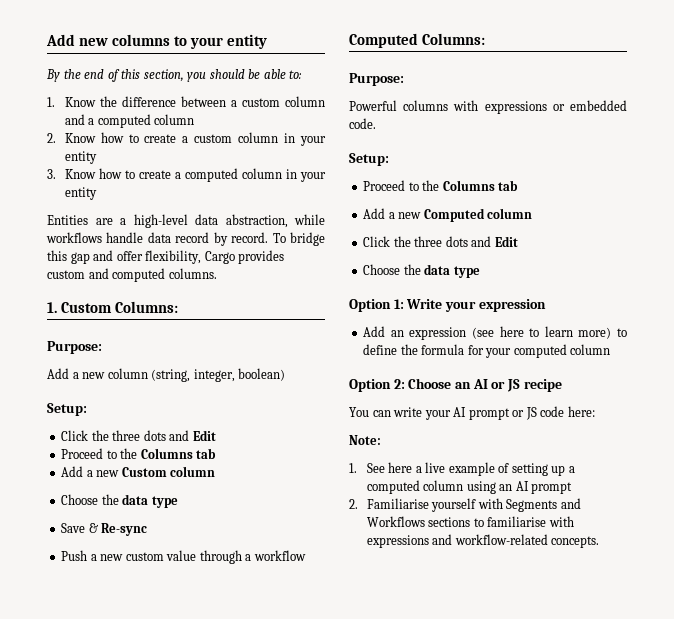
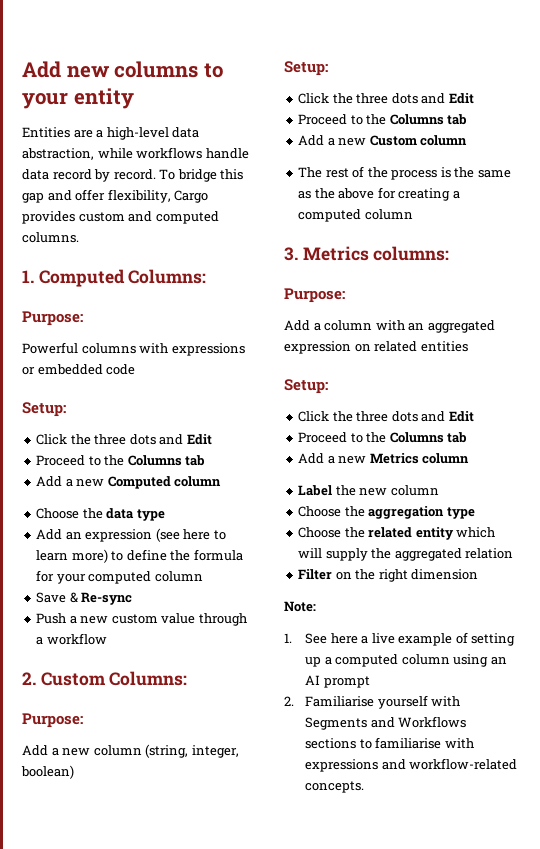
- By the end of this section, you should be able to:
- 1. Know the difference between a custom column and a computed column
- 2. Know how to create a custom column in your entity
- 3. Know how to create a computed column in your entity
- 1. Custom Columns:
+ 1. Computed Columns:
+ Purpose:
+ Powerful columns with expressions or embedded code
+ Setup:
+ Click the three dots and Edit
+ Proceed to the Columns tab
+ Add a new Computed column
+ Choose the data type
+ Add an expression (see here to learn more) to define the formula for your computed column
+ Save & Re-sync
+ Push a new custom value through a workflow
+ 2. Custom Columns:
  Add a new Custom column
- Choose the data type
- Save & Re-sync
- Push a new custom value through a workflow
- Computed Columns:
+ The rest of the process is the same as the above for creating a computed column
+ 3. Metrics columns:
  Purpose:
- Powerful columns with expressions or embedded code.
+ Add a column with an aggregated expression on related entities
  Setup:
+ Click the three dots and Edit
  Proceed to the Columns tab
- Add a new Computed column
- Click the three dots and Edit
- Choose the data type
- Option 1: Write your expression
- Add an expression (see here to learn more) to define the formula for your computed column
- Option 2: Choose an AI or JS recipe
- You can write your AI prompt or JS code here:
+ Add a new Metrics column
+ Label the new column
+ Choose the aggregation type
+ Choose the related entity which will supply the aggregated relation
+ Filter on the right dimension

